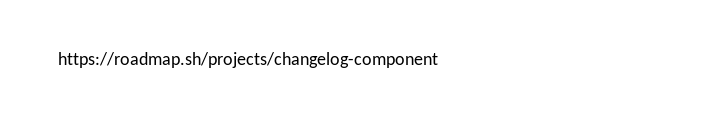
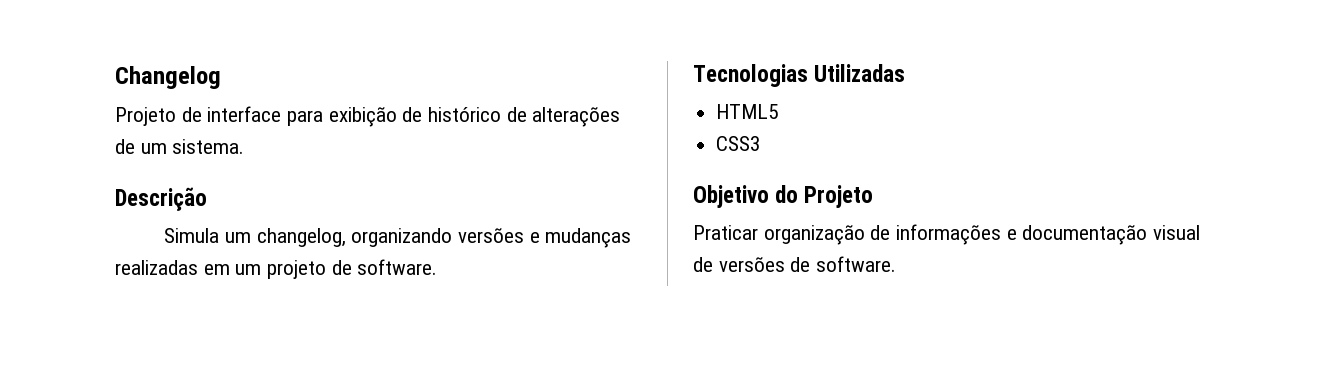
- https://roadmap.sh/projects/changelog-component
+ Changelog
+ Projeto de interface para exibição de histórico de alterações de um sistema.
+ Descrição
+ Simula um changelog, organizando versões e mudanças realizadas em um projeto de software.
+ Tecnologias Utilizadas
+ HTML5
+ CSS3
+ Objetivo do Projeto
+ Praticar organização de informações e documentação visual de versões de software.

